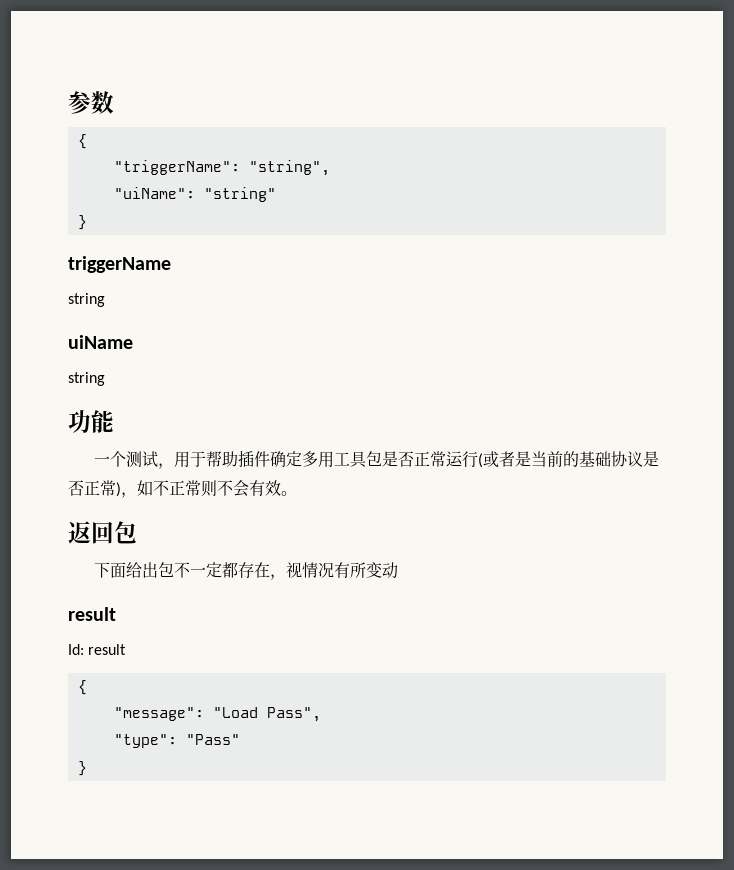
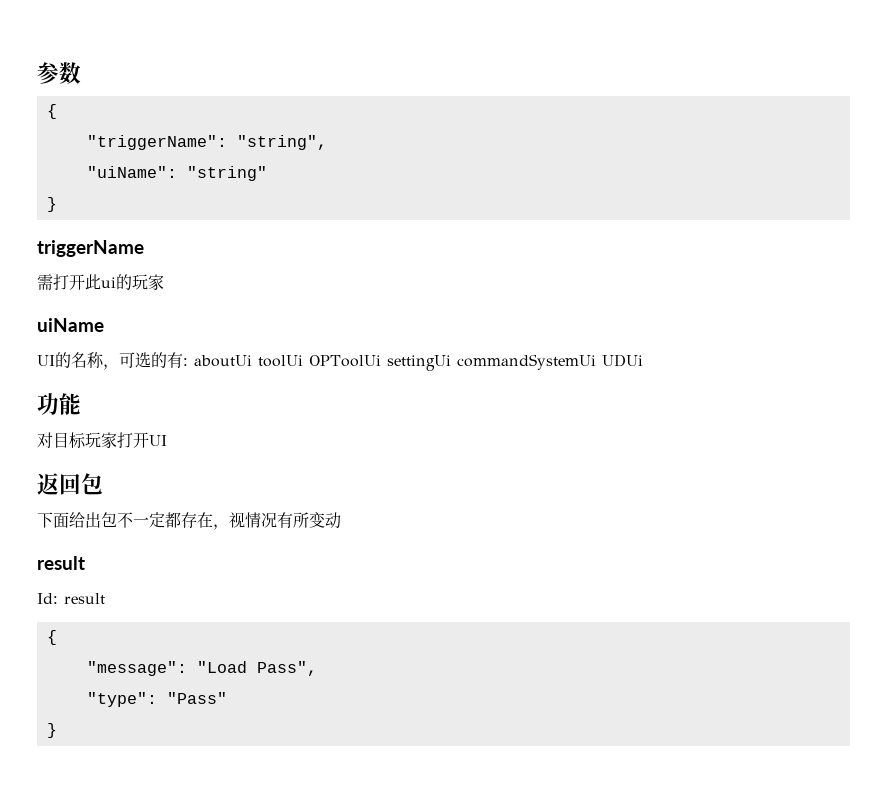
  triggerName
- string
+ 需打开此ui的玩家
  uiName
- string
+ UI的名称，可选的有: aboutUi toolUi OPToolUi settingUi commandSystemUi UDUi
  功能
- 一个测试，用于帮助插件确定多用工具包是否正常运行(或者是当前的基础协议是否正常)，如不正常则不会有效。
+ 对目标玩家打开UI

